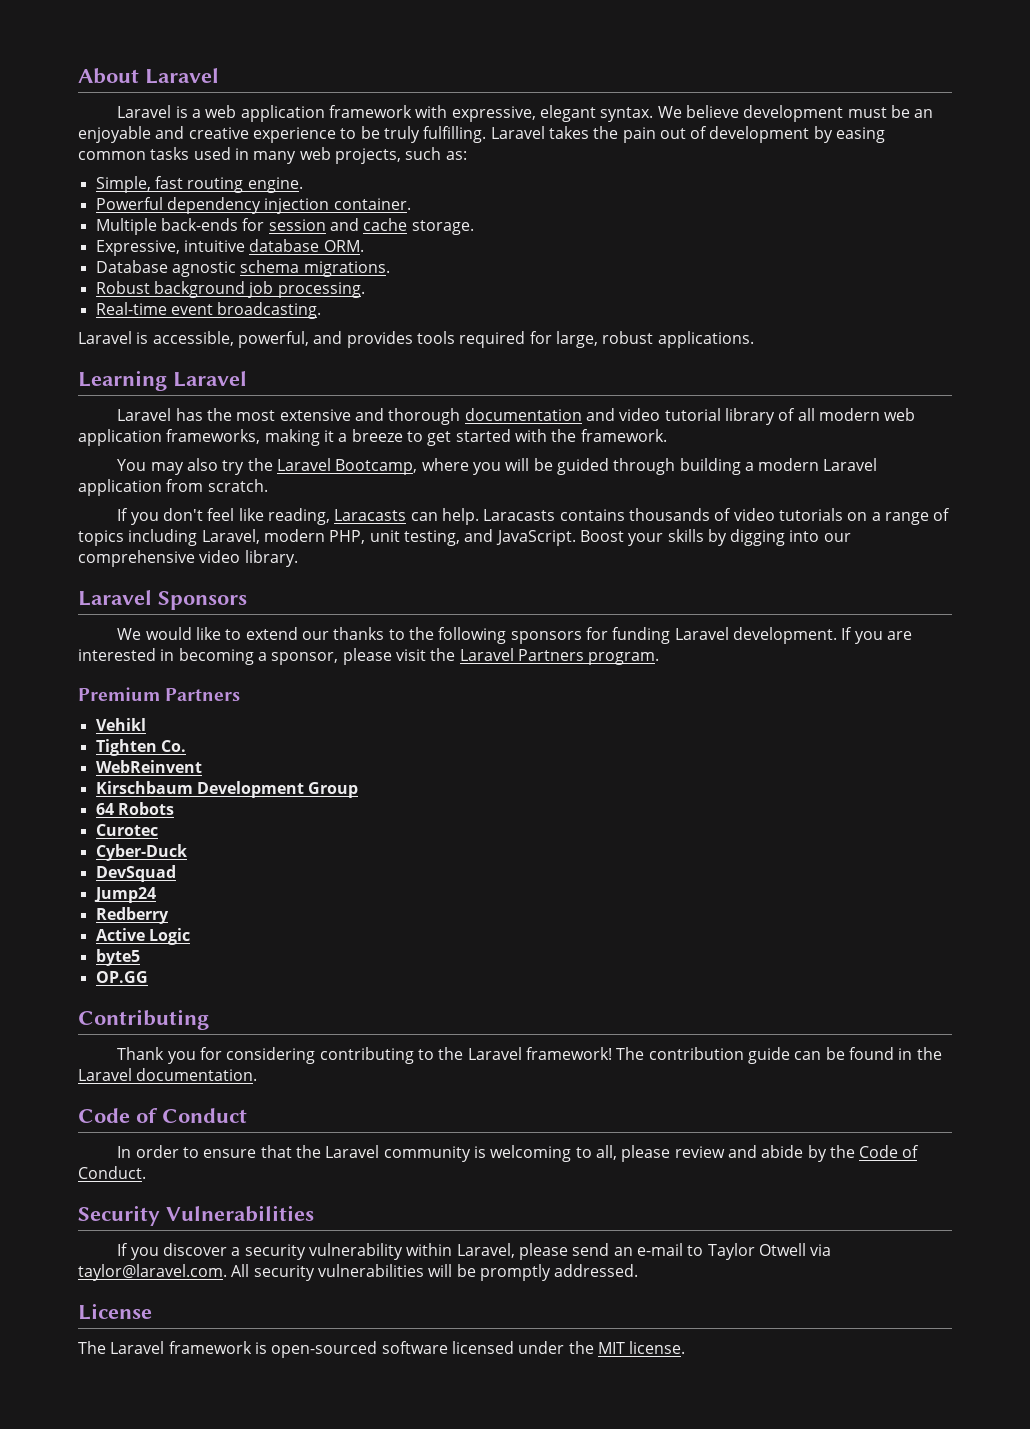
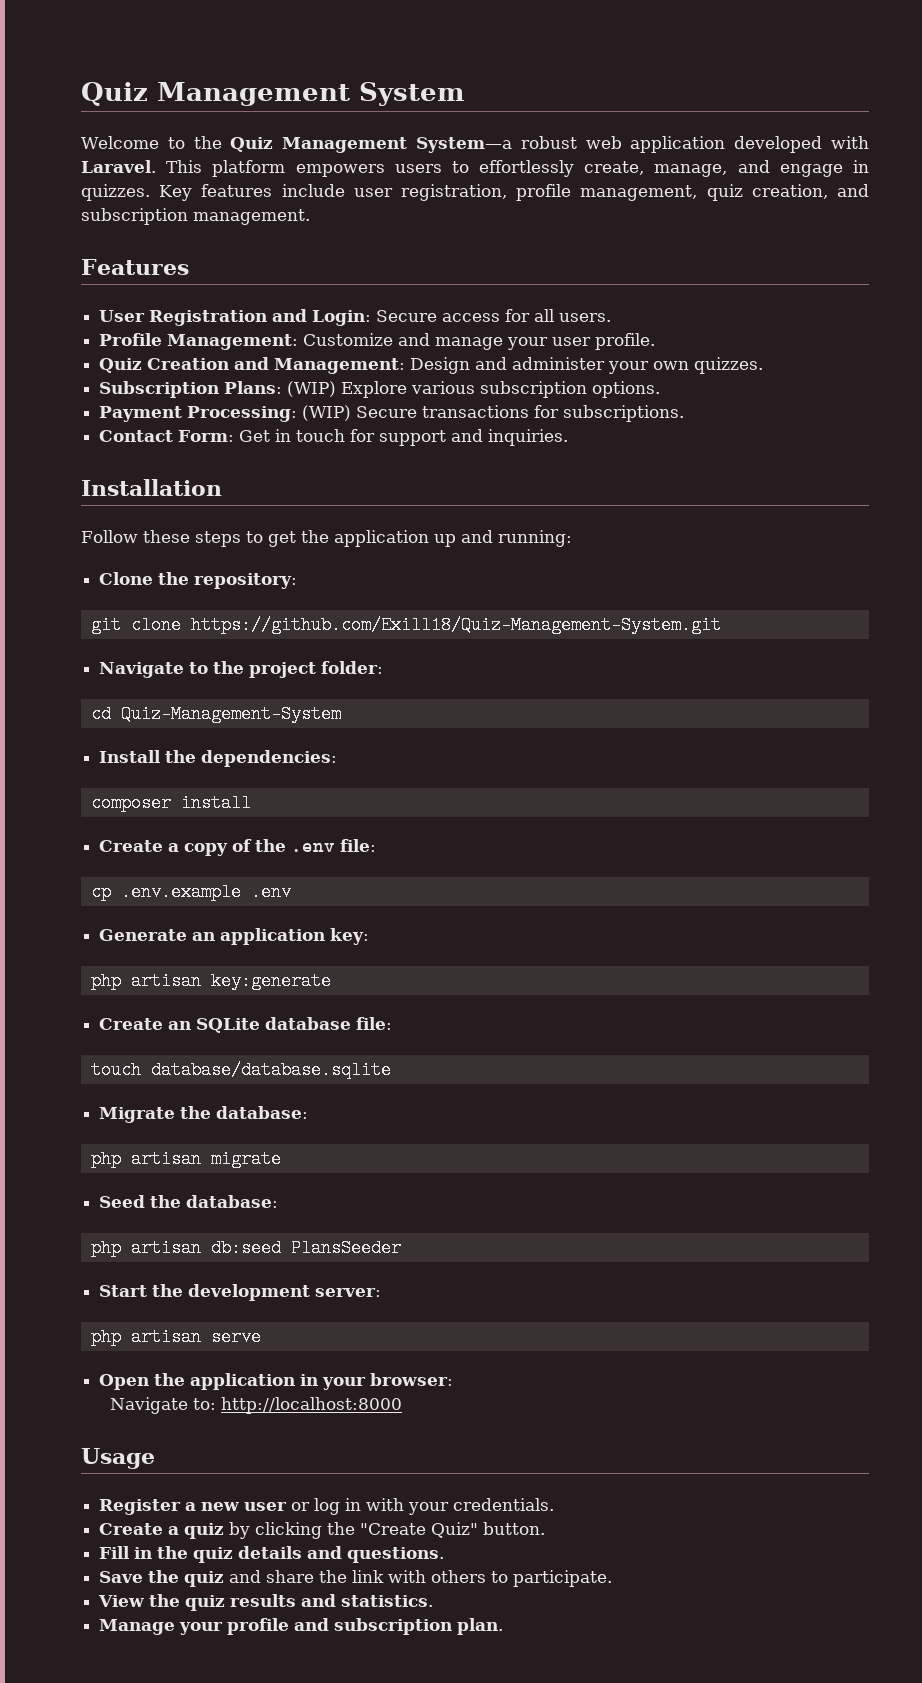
- About Laravel
- Laravel is a web application framework with expressive, elegant syntax. We believe development must be an enjoyable and creative experience to be truly fulfilling. Laravel takes the pain out of development by easing common tasks used in many web projects, such as:
- Simple, fast routing engine.
- Powerful dependency injection container.
- Multiple back-ends for session and cache storage.
- Expressive, intuitive database ORM.
- Database agnostic schema migrations.
- Robust background job processing.
- Real-time event broadcasting.
- Laravel is accessible, powerful, and provides tools required for large, robust applications.
- Learning Laravel
- Laravel has the most extensive and thorough documentation and video tutorial library of all modern web application frameworks, making it a breeze to get started with the framework.
- You may also try the Laravel Bootcamp, where you will be guided through building a modern Laravel application from scratch.
- If you don't feel like reading, Laracasts can help. Laracasts contains thousands of video tutorials on a range of topics including Laravel, modern PHP, unit testing, and JavaScript. Boost your skills by digging into our comprehensive video library.
- Laravel Sponsors
- We would like to extend our thanks to the following sponsors for funding Laravel development. If you are interested in becoming a sponsor, please visit the Laravel Partners program.
- Premium Partners
- Vehikl
- Tighten Co.
- WebReinvent
- Kirschbaum Development Group
- 64 Robots
- Curotec
- Cyber-Duck
- DevSquad
- Jump24
- Redberry
- Active Logic
- byte5
- OP.GG
- Contributing
- Thank you for considering contributing to the Laravel framework! The contribution guide can be found in the Laravel documentation.
- Code of Conduct
- In order to ensure that the Laravel community is welcoming to all, please review and abide by the Code of Conduct.
- Security Vulnerabilities
- If you discover a security vulnerability within Laravel, please send an e-mail to Taylor Otwell via taylor@laravel.com. All security vulnerabilities will be promptly addressed.
- License
- The Laravel framework is open-sourced software licensed under the MIT license.
+ Quiz Management System
+ Welcome to the Quiz Management System—a robust web application developed with Laravel. This platform empowers users to effortlessly create, manage, and engage in quizzes. Key features include user registration, profile management, quiz creation, and subscription management.
+ Features
+ User Registration and Login: Secure access for all users.
+ Profile Management: Customize and manage your user profile.
+ Quiz Creation and Management: Design and administer your own quizzes.
+ Subscription Plans: (WIP) Explore various subscription options.
+ Payment Processing: (WIP) Secure transactions for subscriptions.
+ Contact Form: Get in touch for support and inquiries.
+ Installation
+ Follow these steps to get the application up and running:
+ Clone the repository:
+ git clone https://github.com/Exill18/Quiz-Management-System.git
+ Navigate to the project folder:
+ cd Quiz-Management-System
+ Install the dependencies:
+ composer install
+ Create a copy of the .env file:
+ cp .env.example .env
+ Generate an application key:
+ php artisan key:generate
+ Create an SQLite database file:
+ touch database/database.sqlite
+ Migrate the database:
+ php artisan migrate
+ Seed the database:
+ php artisan db:seed PlansSeeder
+ Start the development server:
+ php artisan serve
+ Open the application in your browser:
+ Navigate to: http://localhost:8000
+ Usage
+ Register a new user or log in with your credentials.
+ Create a quiz by clicking the "Create Quiz" button.
+ Fill in the quiz details and questions.
+ Save the quiz and share the link with others to participate.
+ View the quiz results and statistics.
+ Manage your profile and subscription plan.

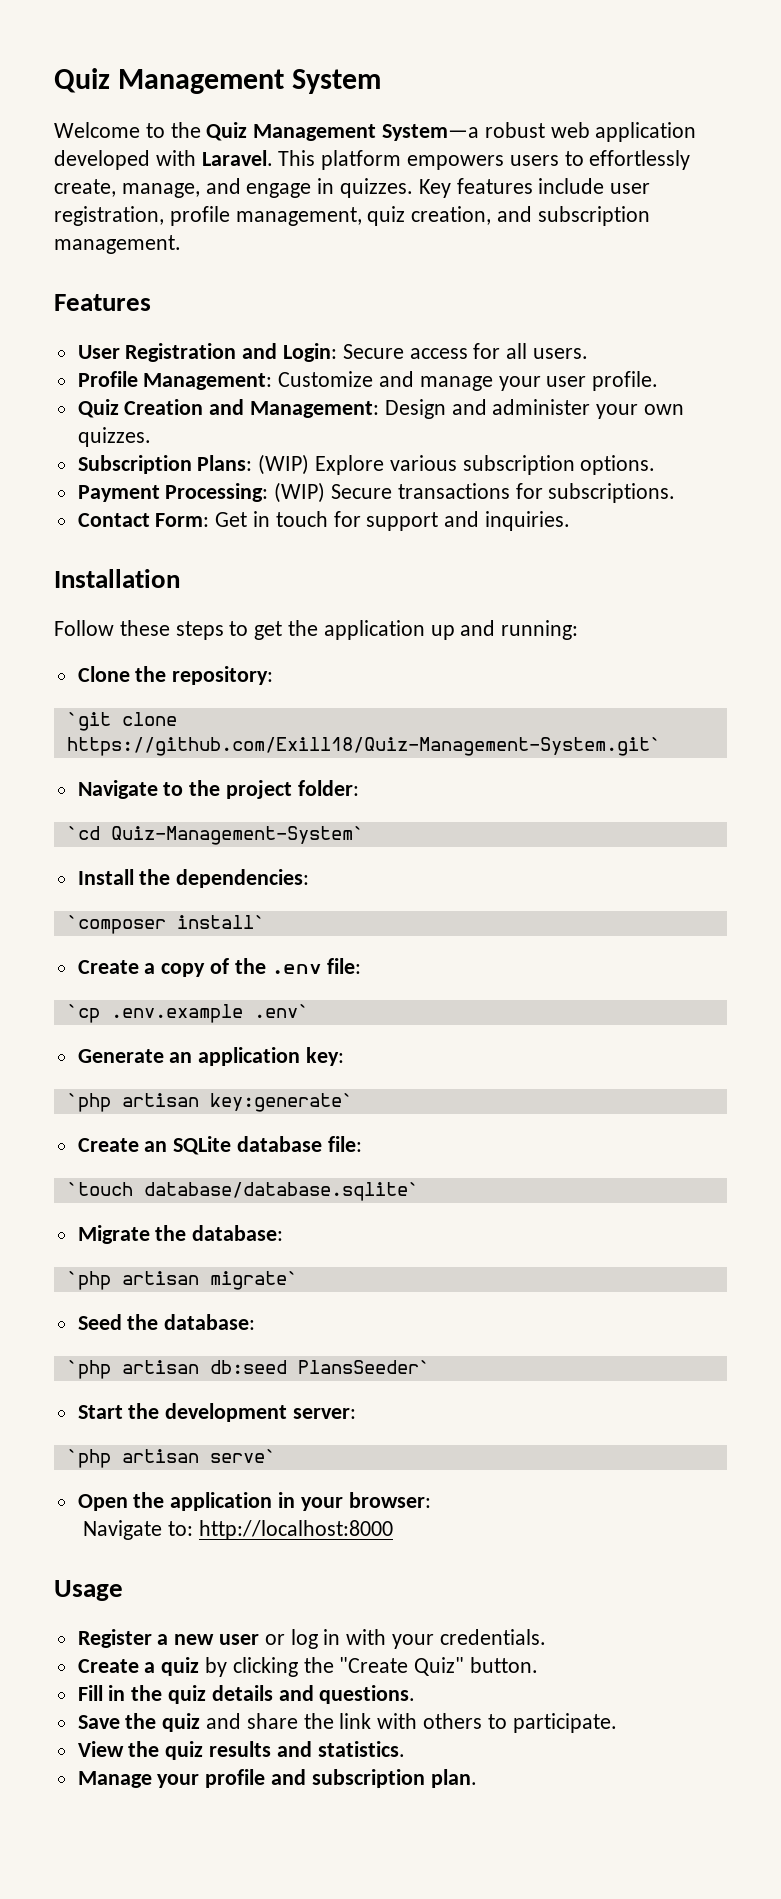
- git clone https://github.com/Exill18/Quiz-Management-System.git
+ `git clone https://github.com/Exill18/Quiz-Management-System.git`
- cd Quiz-Management-System
+ `cd Quiz-Management-System`
- composer install
+ `composer install`
- cp .env.example .env
+ `cp .env.example .env`
- php artisan key:generate
+ `php artisan key:generate`
- touch database/database.sqlite
+ `touch database/database.sqlite`
- php artisan migrate
+ `php artisan migrate`
- php artisan db:seed PlansSeeder
+ `php artisan db:seed PlansSeeder`
- php artisan serve
+ `php artisan serve`

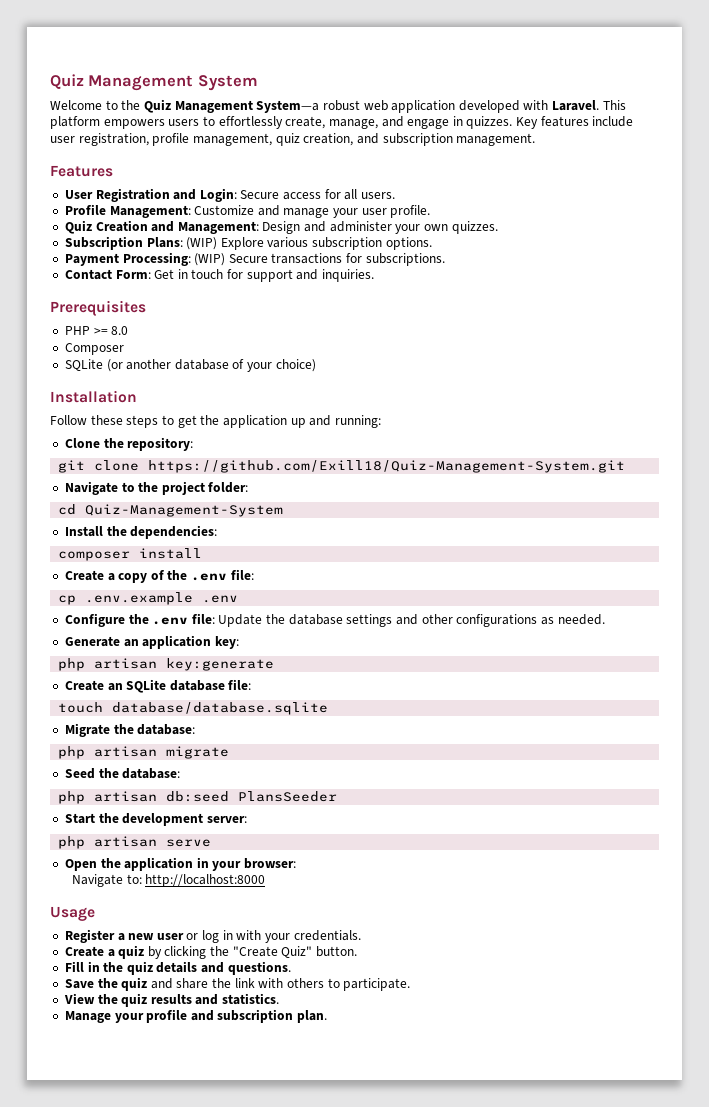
+ Prerequisites
+ PHP >= 8.0
+ Composer
+ SQLite (or another database of your choice)
- `git clone https://github.com/Exill18/Quiz-Management-System.git`
+ git clone https://github.com/Exill18/Quiz-Management-System.git
- `cd Quiz-Management-System`
+ cd Quiz-Management-System
- `composer install`
+ composer install
- `cp .env.example .env`
+ cp .env.example .env
+ Configure the .env file: Update the database settings and other configurations as needed.
- `php artisan key:generate`
+ php artisan key:generate
- `touch database/database.sqlite`
+ touch database/database.sqlite
- `php artisan migrate`
+ php artisan migrate
- `php artisan db:seed PlansSeeder`
+ php artisan db:seed PlansSeeder
- `php artisan serve`
+ php artisan serve

